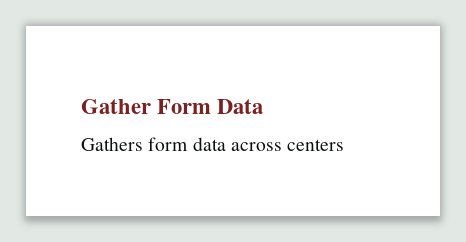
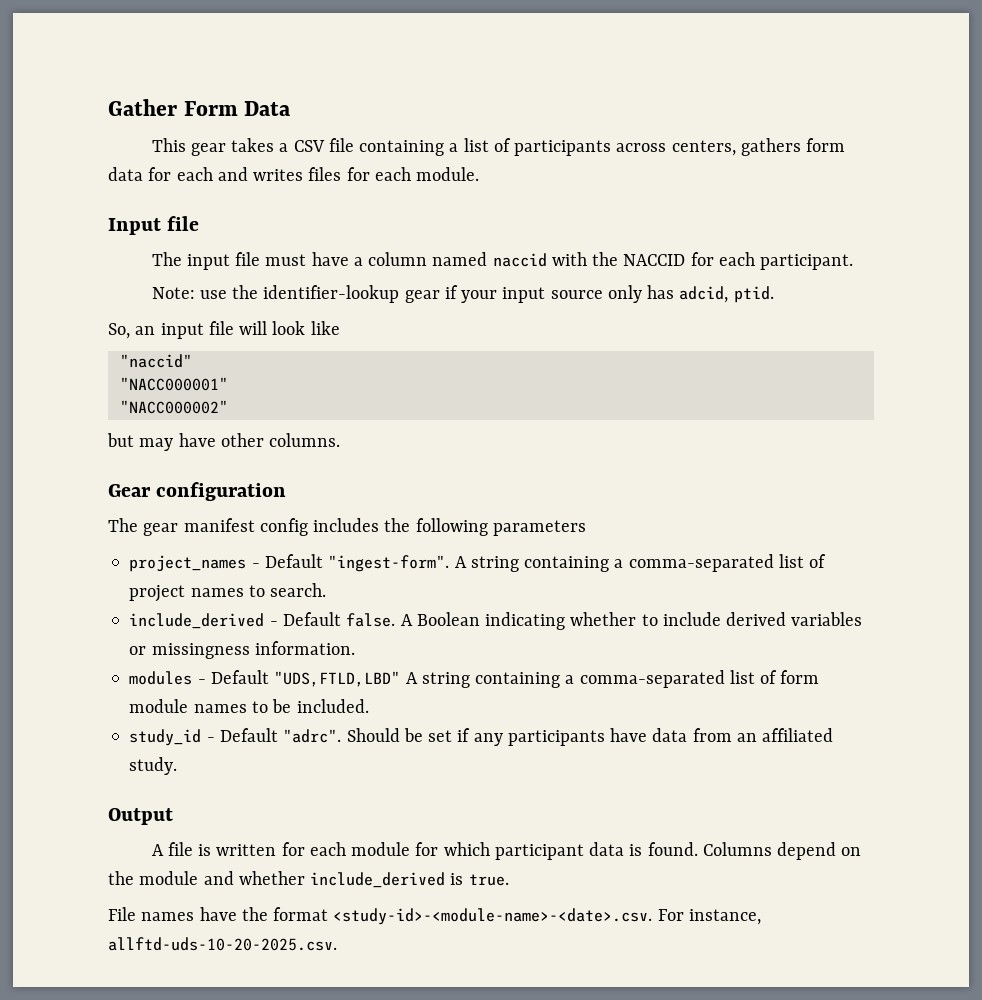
- Gathers form data across centers
+ This gear takes a CSV file containing a list of participants across centers, gathers form data for each and writes files for each module.
+ Input file
+ The input file must have a column named naccid with the NACCID for each participant.
+ Note: use the identifier-lookup gear if your input source only has adcid, ptid.
+ So, an input file will look like
+ "naccid"
+ "NACC000001"
+ "NACC000002"
+ but may have other columns.
+ Gear configuration
+ The gear manifest config includes the following parameters
+ project_names - Default "ingest-form". A string containing a comma-separated list of project names to search.
+ include_derived - Default false. A Boolean indicating whether to include derived variables or missingness information.
+ modules - Default "UDS,FTLD,LBD" A string containing a comma-separated list of form module names to be included.
+ study_id - Default "adrc". Should be set if any participants have data from an affiliated study.
+ Output
+ A file is written for each module for which participant data is found. Columns depend on the module and whether include_derived is true.
+ File names have the format <study-id>-<module-name>-<date>.csv. For instance, allftd-uds-10-20-2025.csv.

